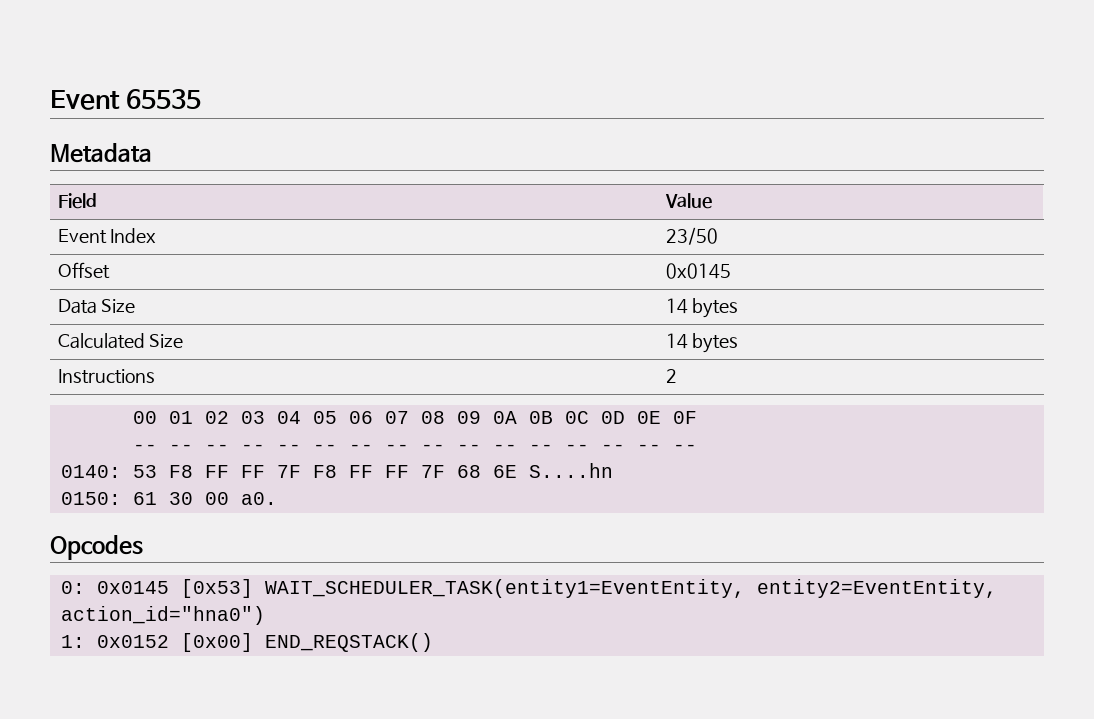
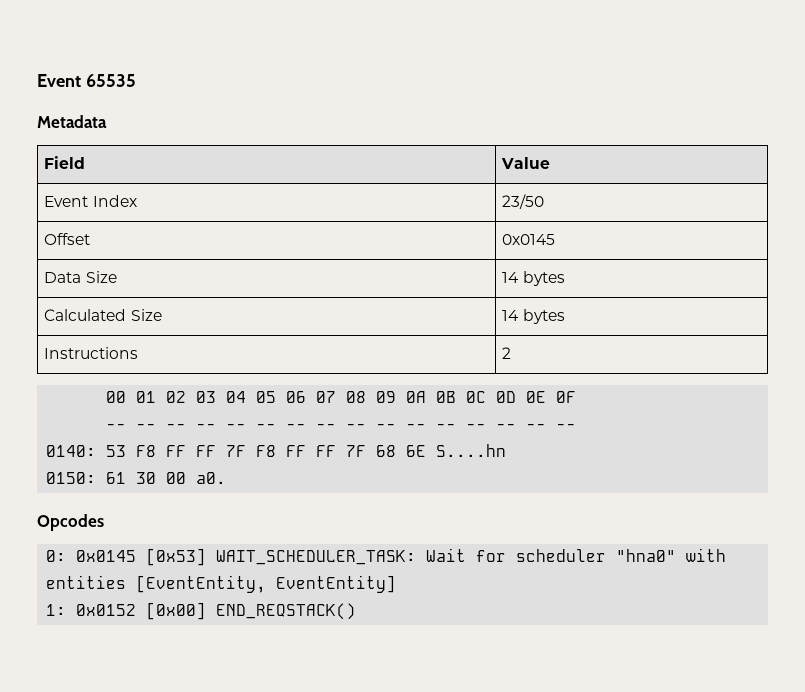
- 0: 0x0145 [0x53] WAIT_SCHEDULER_TASK(entity1=EventEntity, entity2=EventEntity, action_id="hna0")
+ 0: 0x0145 [0x53] WAIT_SCHEDULER_TASK: Wait for scheduler "hna0" with entities [EventEntity, EventEntity]

